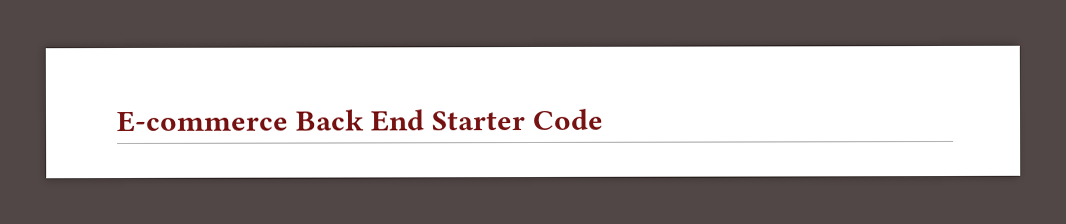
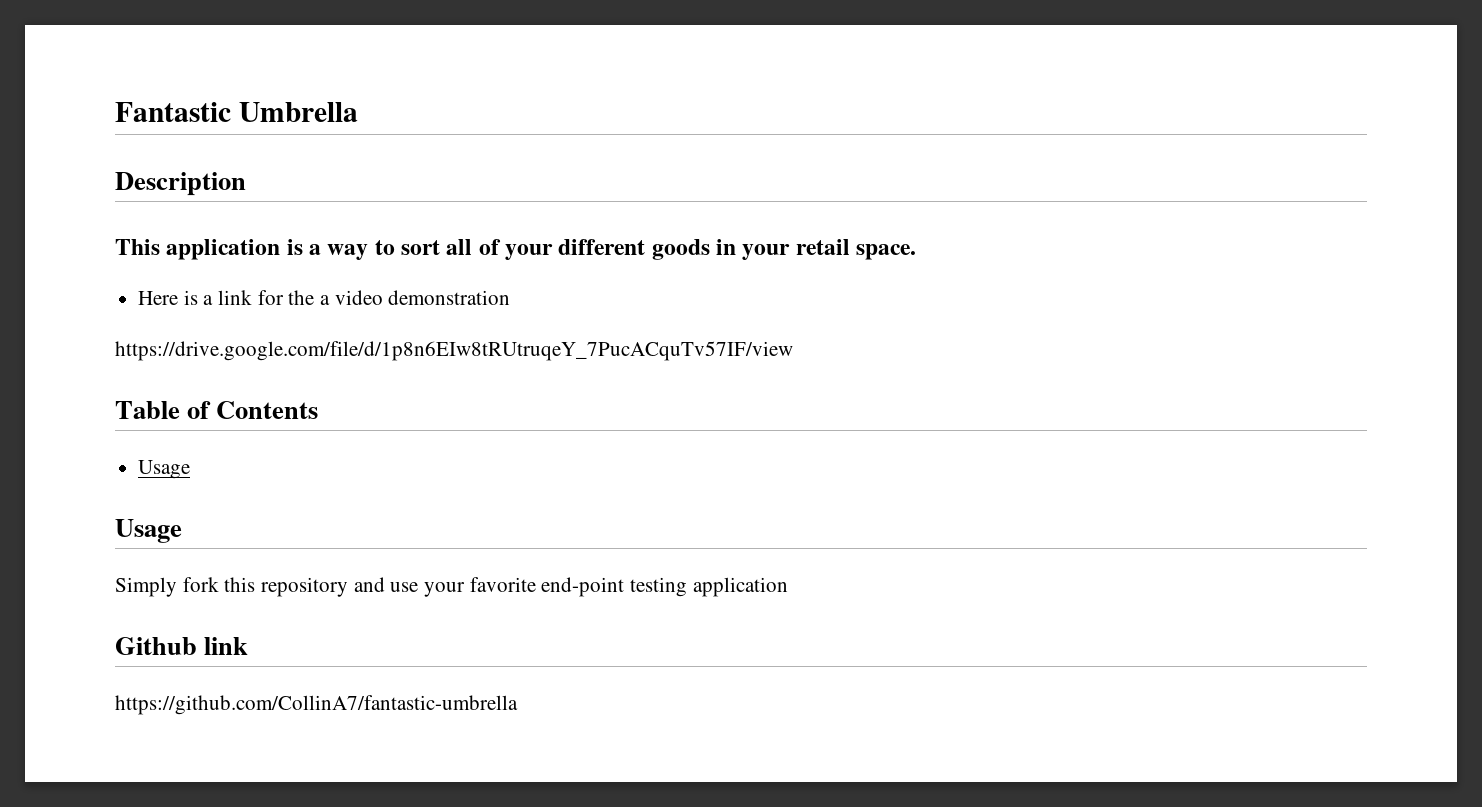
- E-commerce Back End Starter Code
+ Fantastic Umbrella
+ Description
+ This application is a way to sort all of your different goods in your retail space.
+ Here is a link for the a video demonstration
+ https://drive.google.com/file/d/1p8n6EIw8tRUtruqeY_7PucACquTv57IF/view
+ Table of Contents
+ Usage
+ Usage
+ Simply fork this repository and use your favorite end-point testing application
+ Github link
+ https://github.com/CollinA7/fantastic-umbrella

